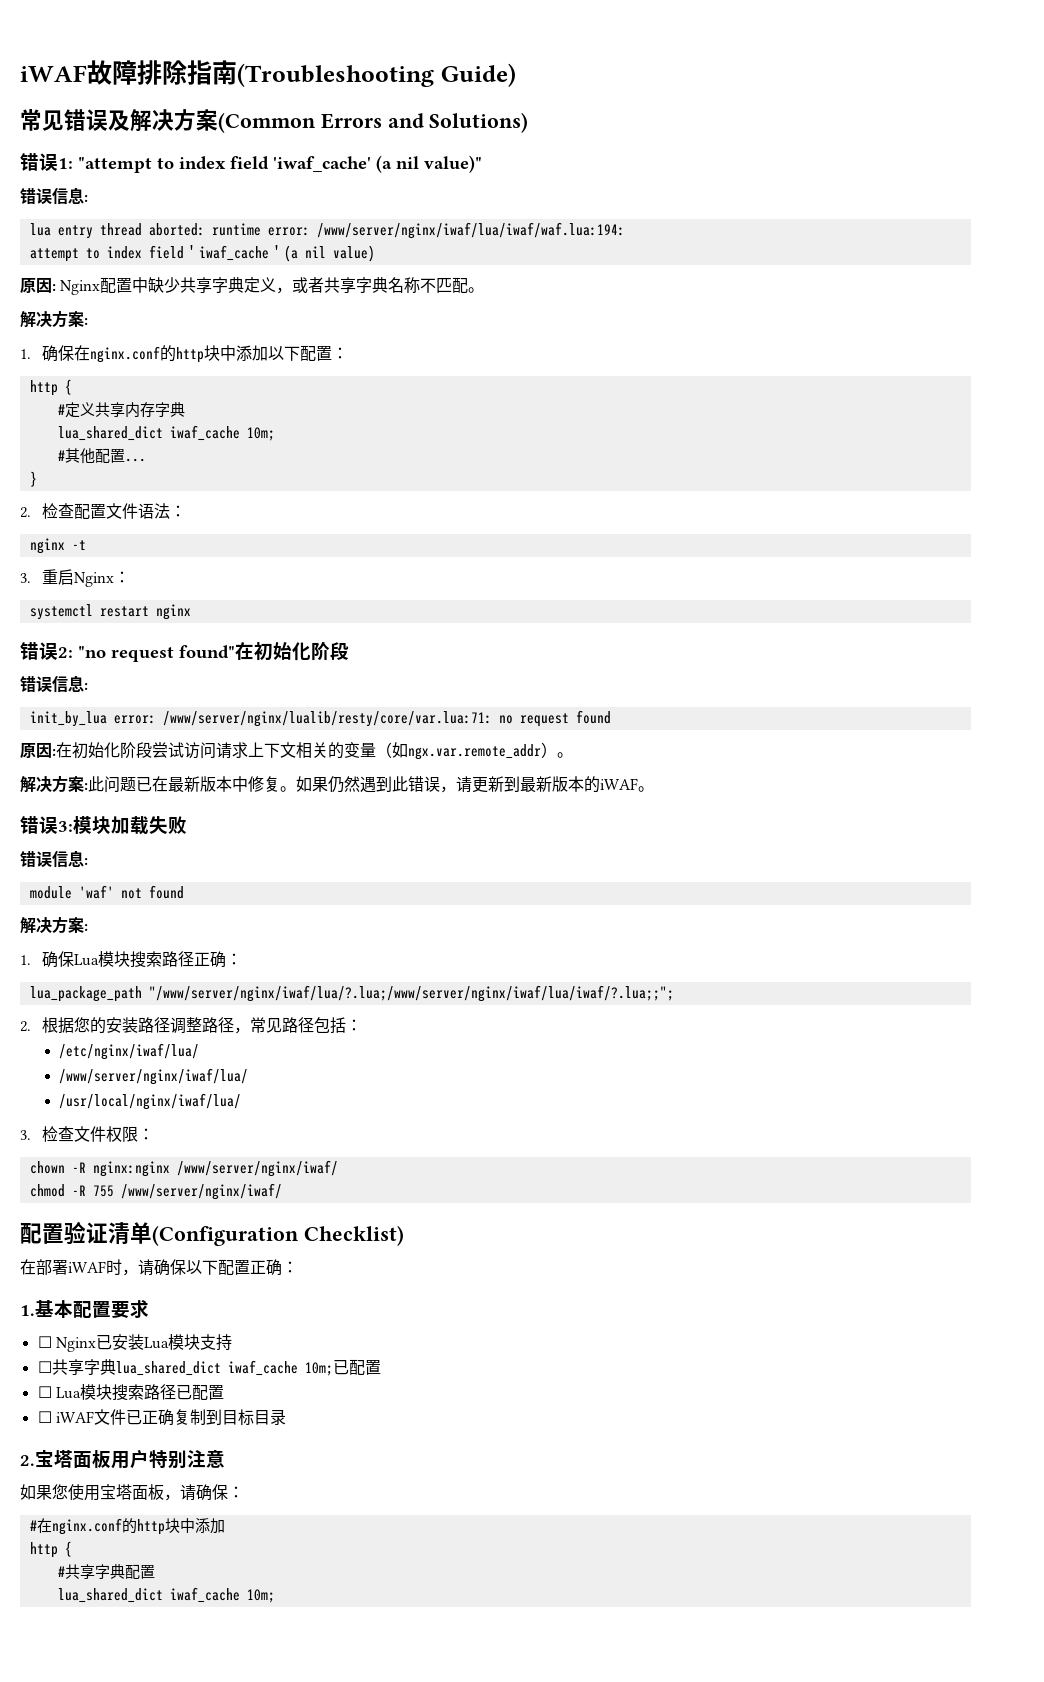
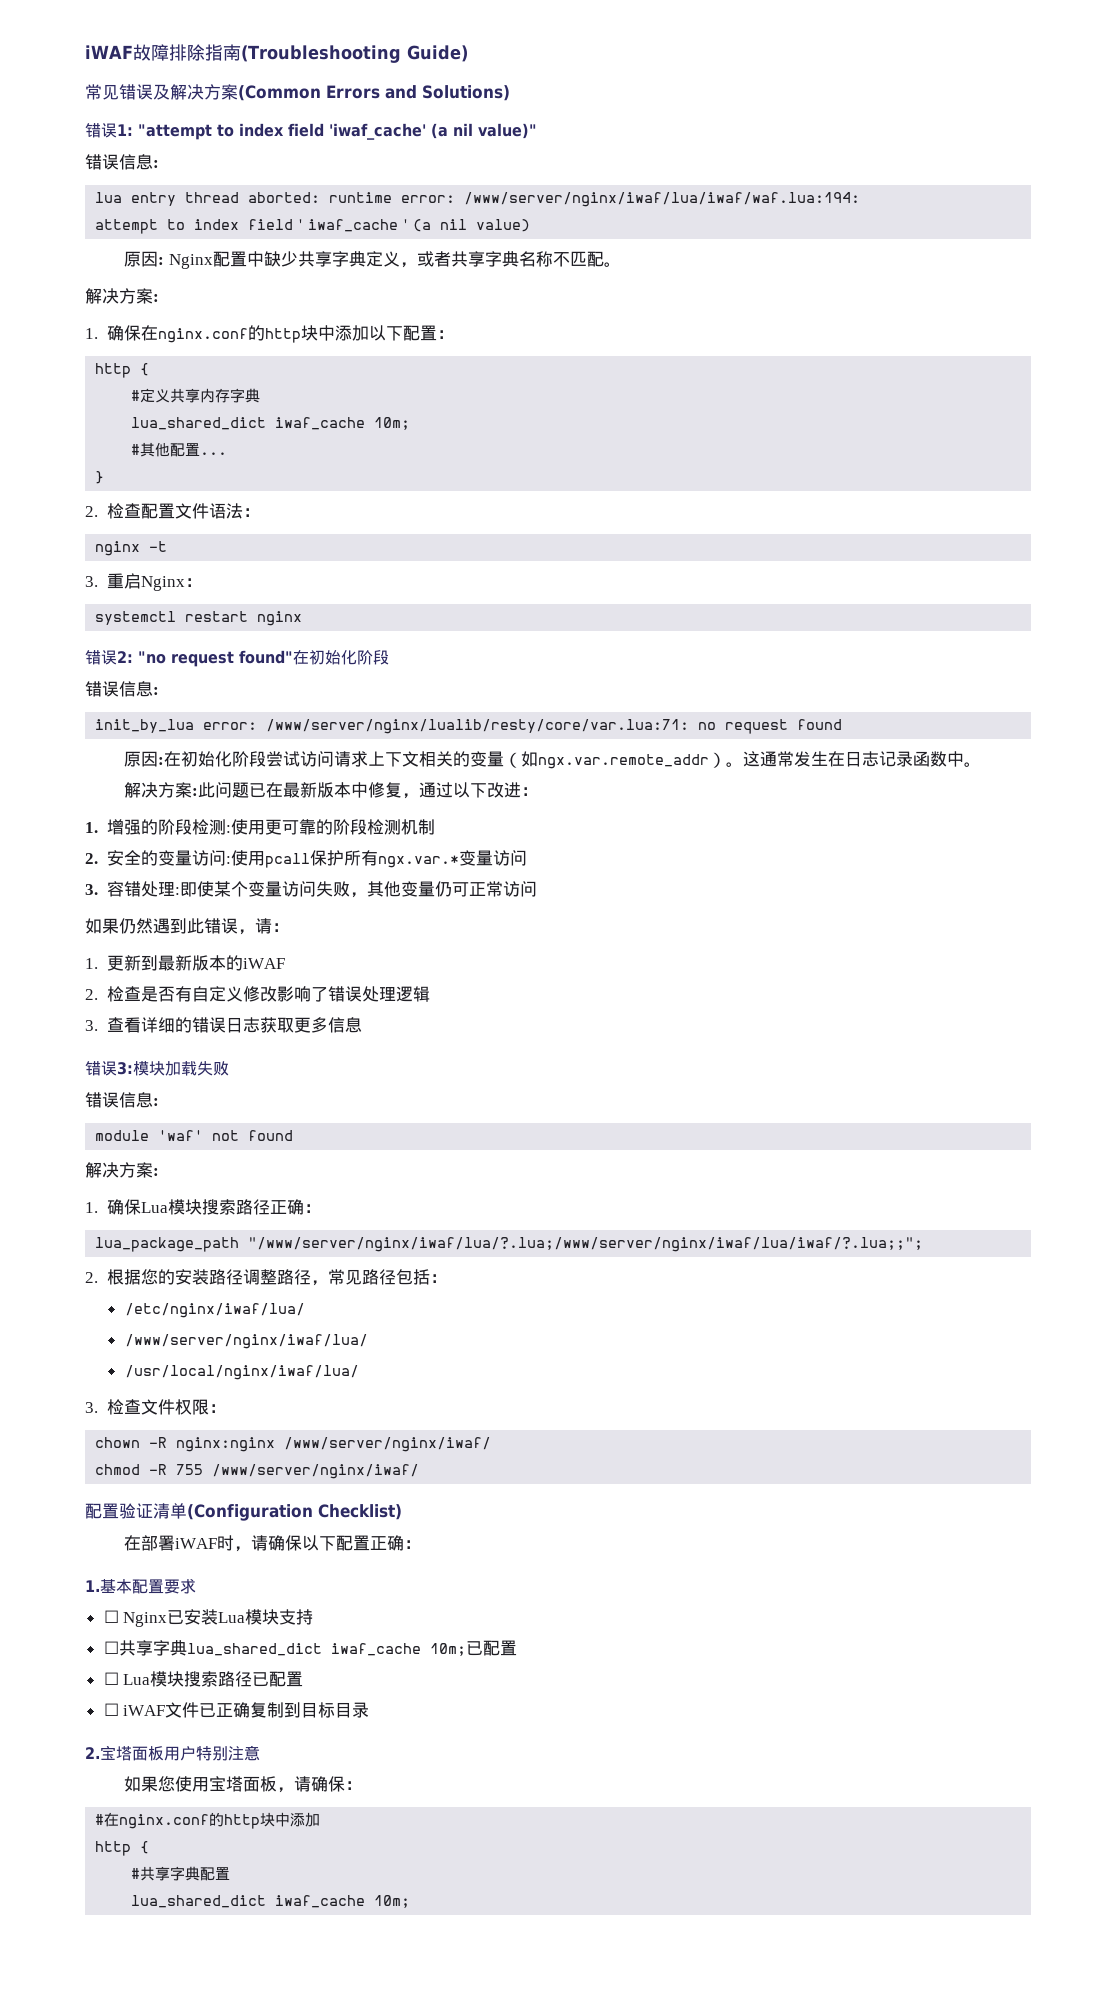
+ 这通常发生在日志记录函数中。
- 解决方案:此问题已在最新版本中修复。如果仍然遇到此错误，请更新到最新版本的iWAF。
+ 解决方案:此问题已在最新版本中修复，通过以下改进：
+ 1.增强的阶段检测:使用更可靠的阶段检测机制
+ 2.安全的变量访问:使用pcall保护所有ngx.var.*变量访问
+ 3.容错处理:即使某个变量访问失败，其他变量仍可正常访问
+ 如果仍然遇到此错误，请：
+ 1.更新到最新版本的iWAF
+ 2.检查是否有自定义修改影响了错误处理逻辑
+ 3.查看详细的错误日志获取更多信息

